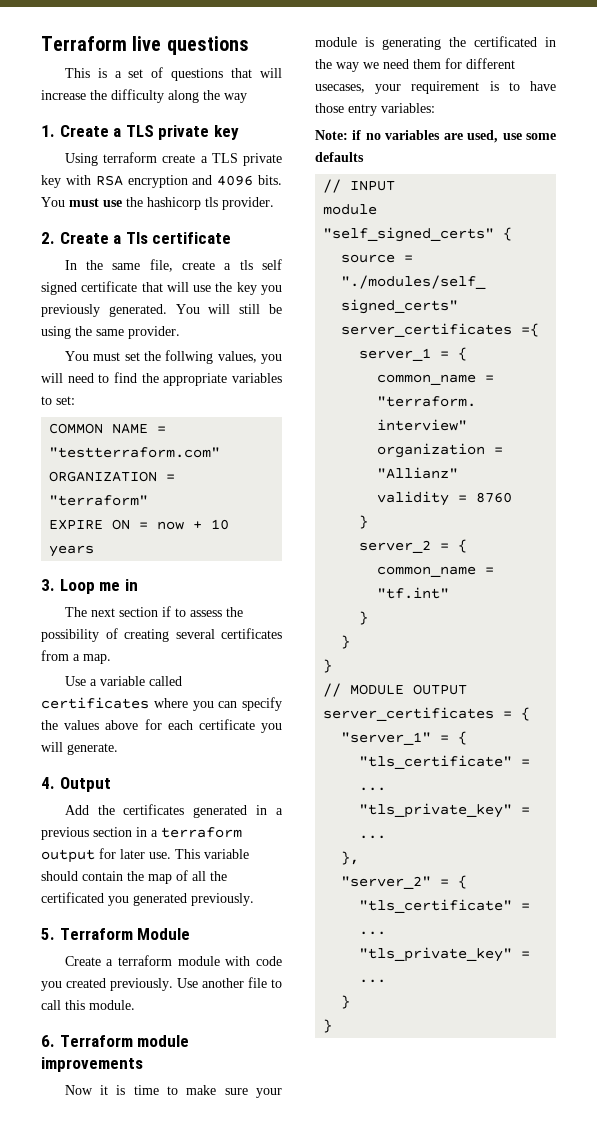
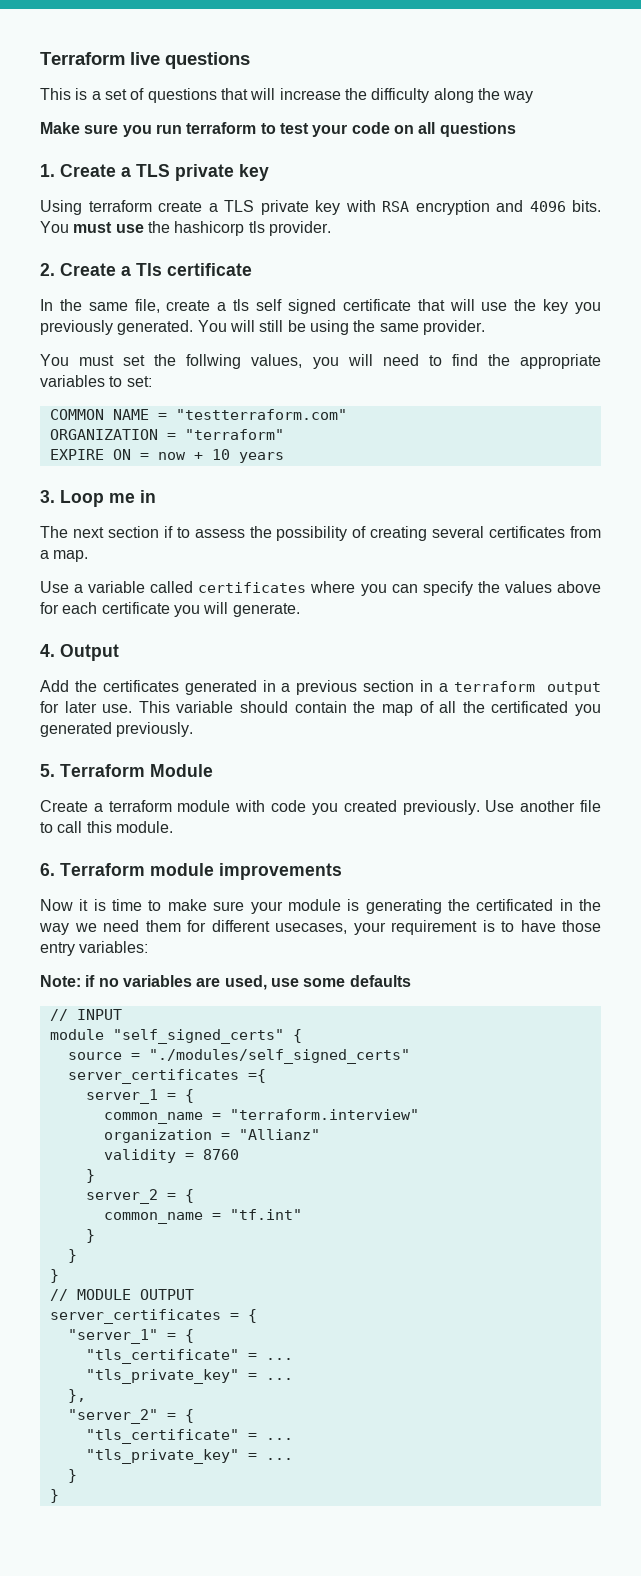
+ Make sure you run terraform to test your code on all questions

